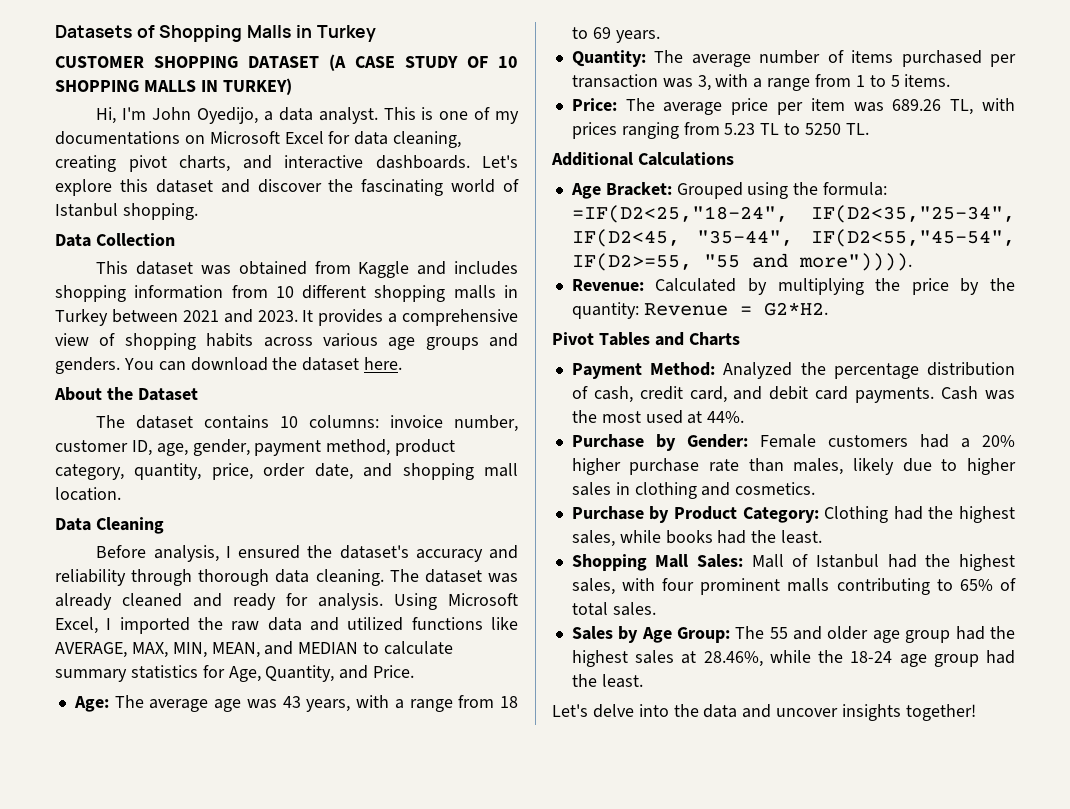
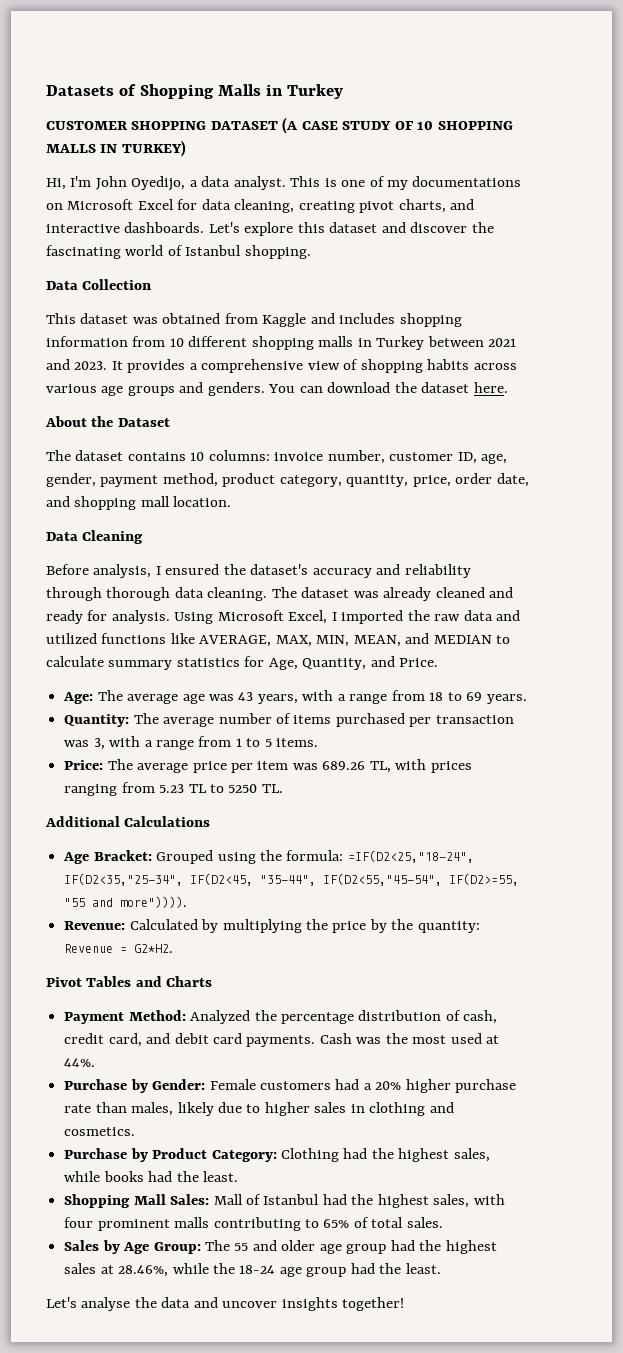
- Let's delve into the data and uncover insights together!
+ Let's analyse the data and uncover insights together!

